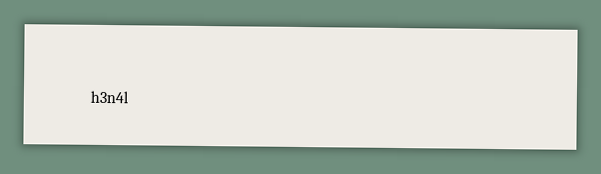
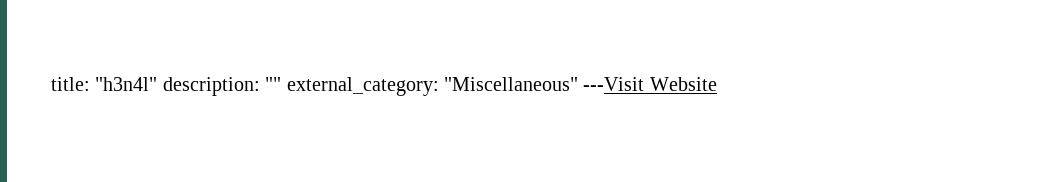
- h3n4l
+ title: "h3n4l" description: "" external_category: "Miscellaneous" ---Visit Website

